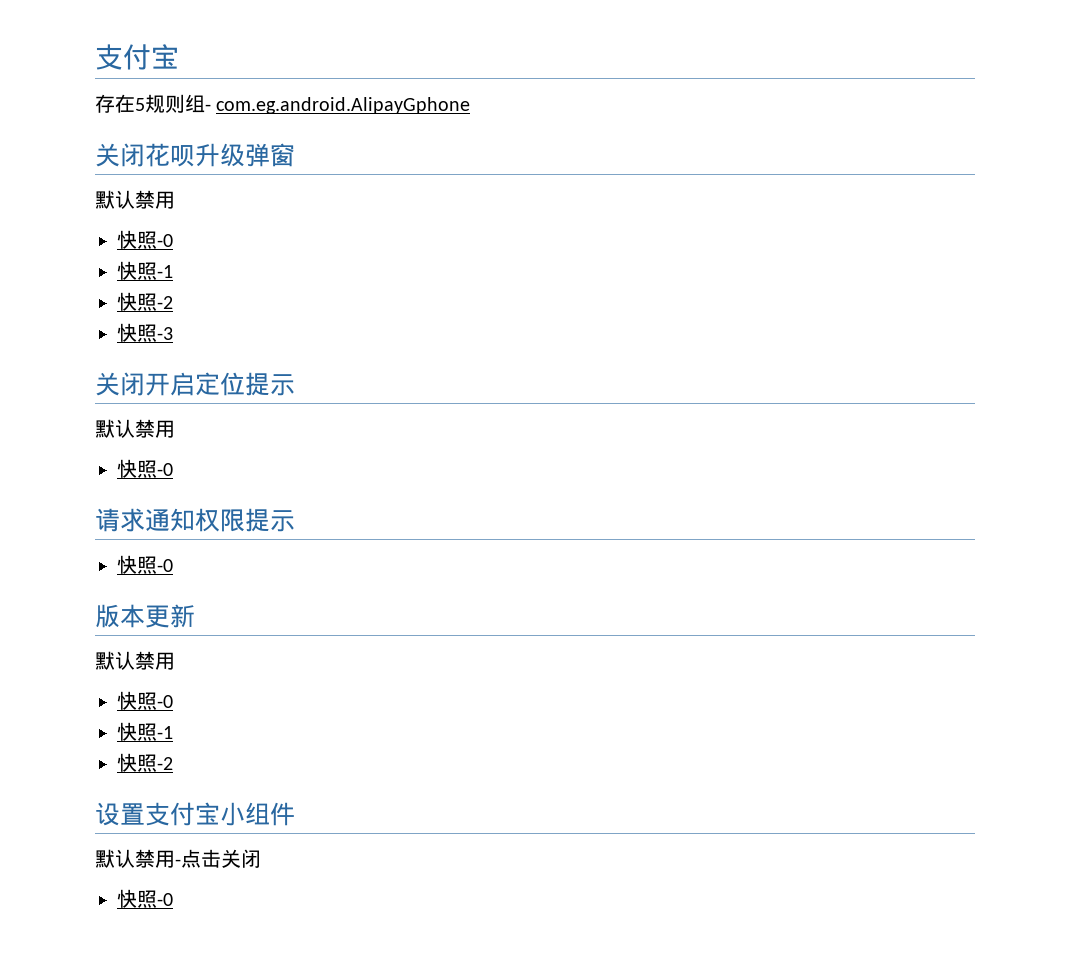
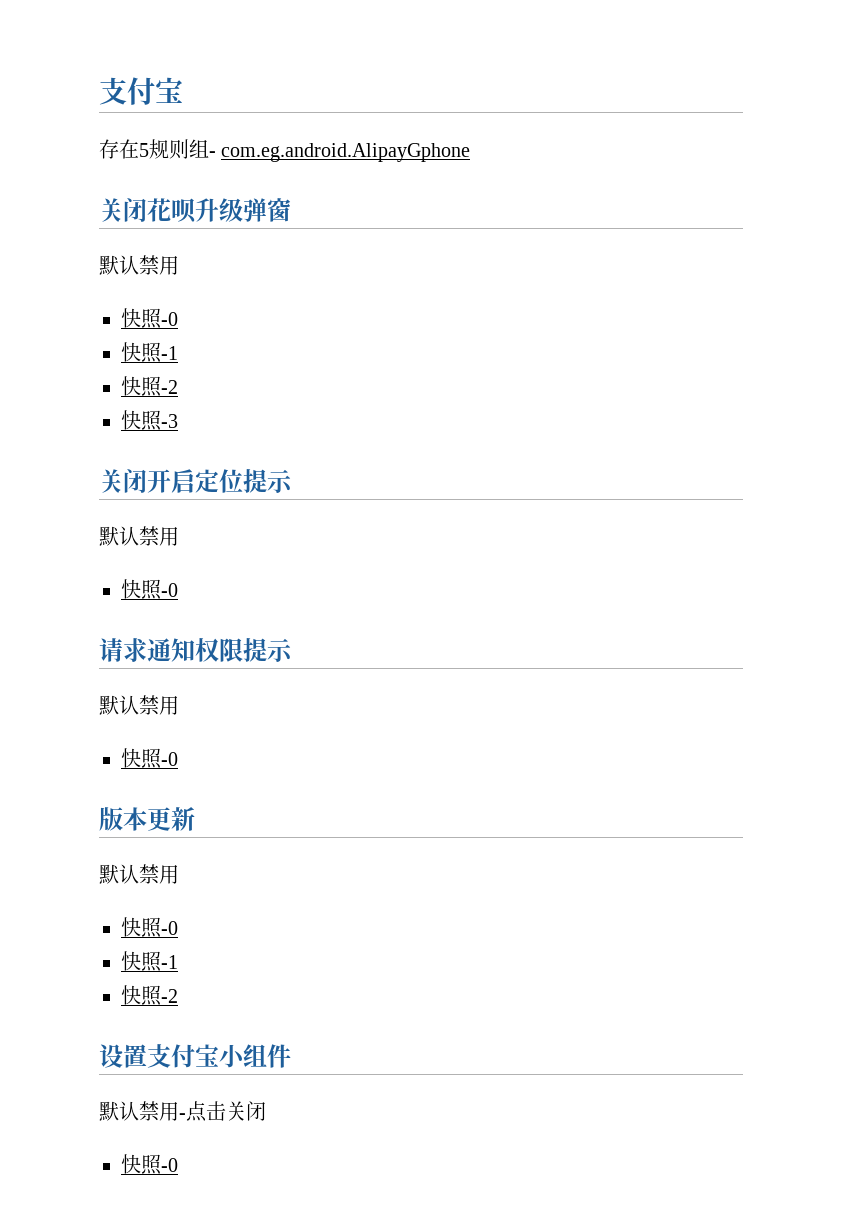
  请求通知权限提示
+ 默认禁用

